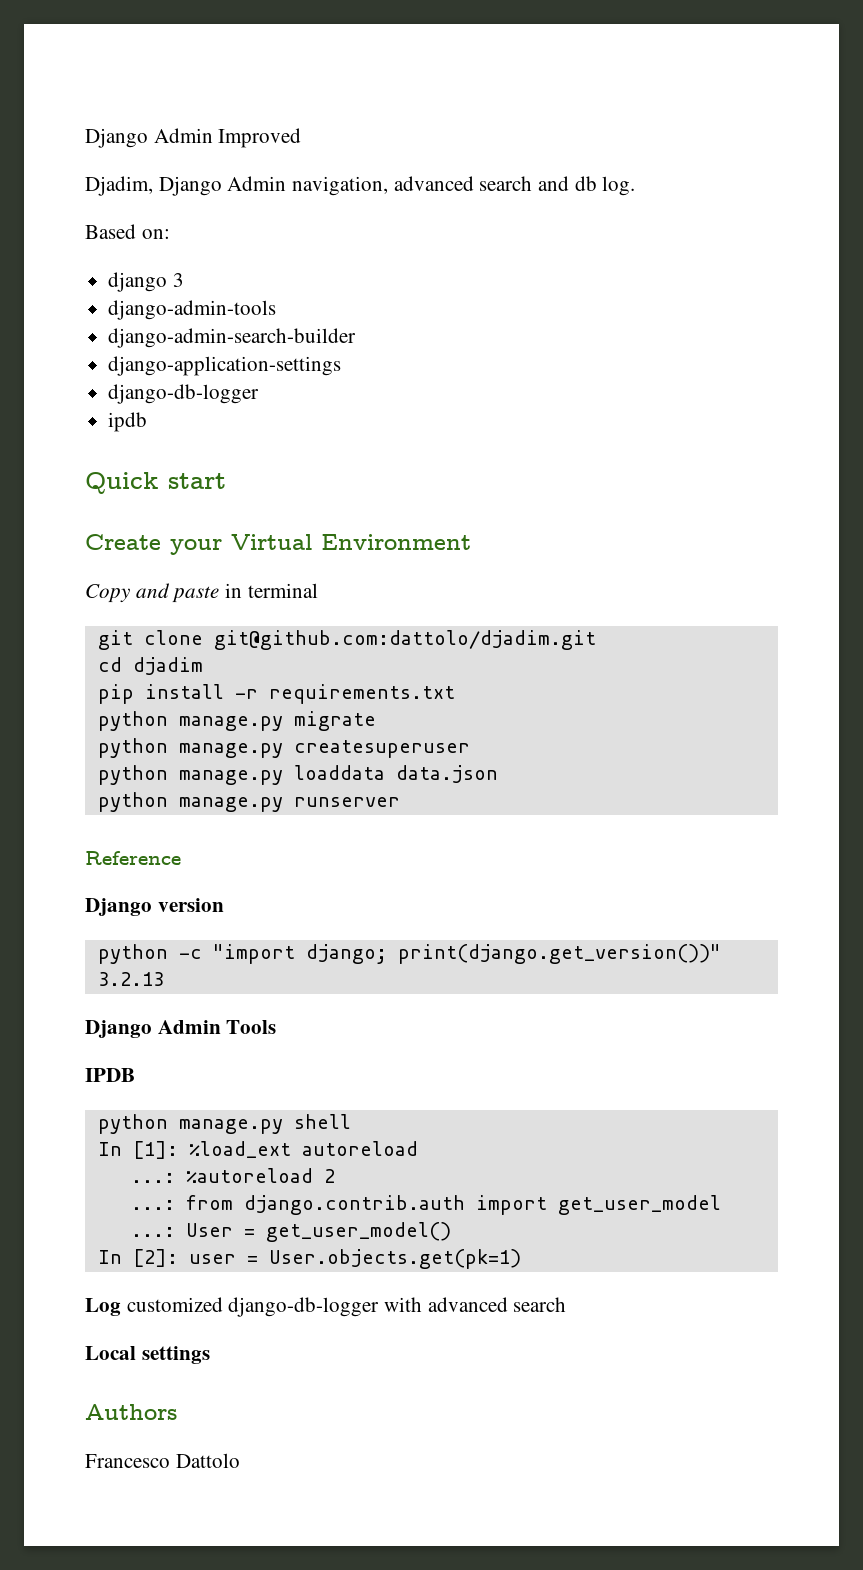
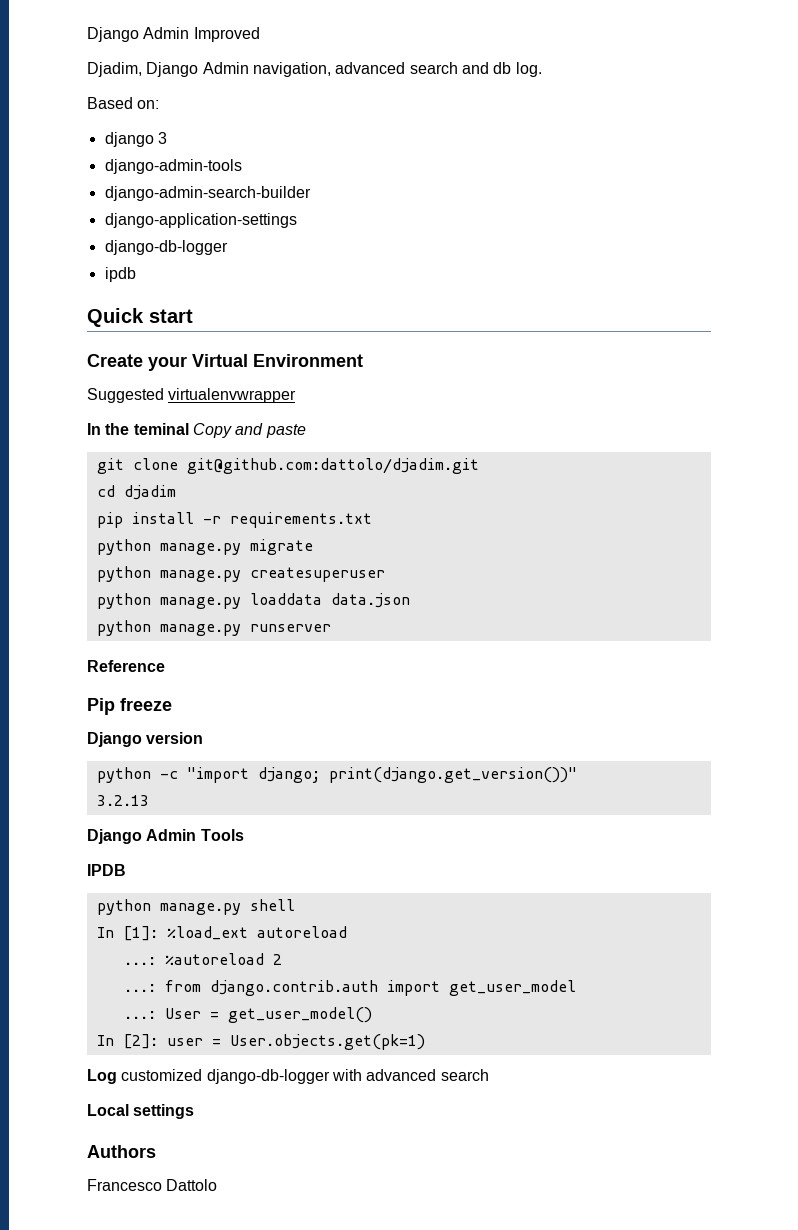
- Copy and paste in terminal
+ Suggested virtualenvwrapper
+ In the teminal Copy and paste
+ Pip freeze

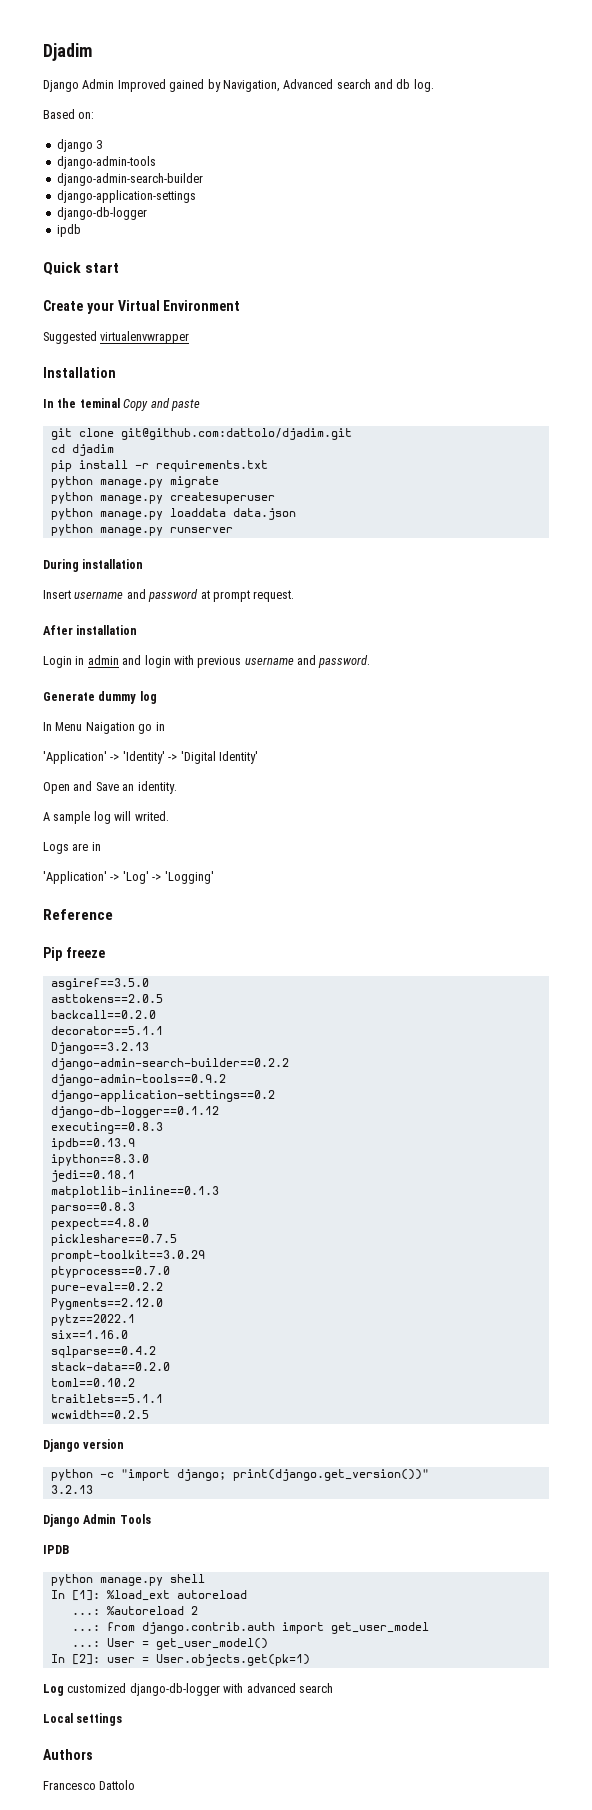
+ Djadim
- Django Admin Improved
- Djadim, Django Admin navigation, advanced search and db log.
+ Django Admin Improved gained by Navigation, Advanced search and db log.
+ Installation
+ During installation
+ Insert username and password at prompt request.
+ After installation
+ Login in admin and login with previous username and password.
+ Generate dummy log
+ In Menu Naigation go in
+ 'Application' -> 'Identity' -> 'Digital Identity'
+ Open and Save an identity.
+ A sample log will writed.
+ Logs are in
+ 'Application' -> 'Log' -> 'Logging'
  Reference
  Pip freeze
+ asgiref==3.5.0
+ asttokens==2.0.5
+ backcall==0.2.0
+ decorator==5.1.1
+ Django==3.2.13
+ django-admin-search-builder==0.2.2
+ django-admin-tools==0.9.2
+ django-application-settings==0.2
+ django-db-logger==0.1.12
+ executing==0.8.3
+ ipdb==0.13.9
+ ipython==8.3.0
+ jedi==0.18.1
+ matplotlib-inline==0.1.3
+ parso==0.8.3
+ pexpect==4.8.0
+ pickleshare==0.7.5
+ prompt-toolkit==3.0.29
+ ptyprocess==0.7.0
+ pure-eval==0.2.2
+ Pygments==2.12.0
+ pytz==2022.1
+ six==1.16.0
+ sqlparse==0.4.2
+ stack-data==0.2.0
+ toml==0.10.2
+ traitlets==5.1.1
+ wcwidth==0.2.5

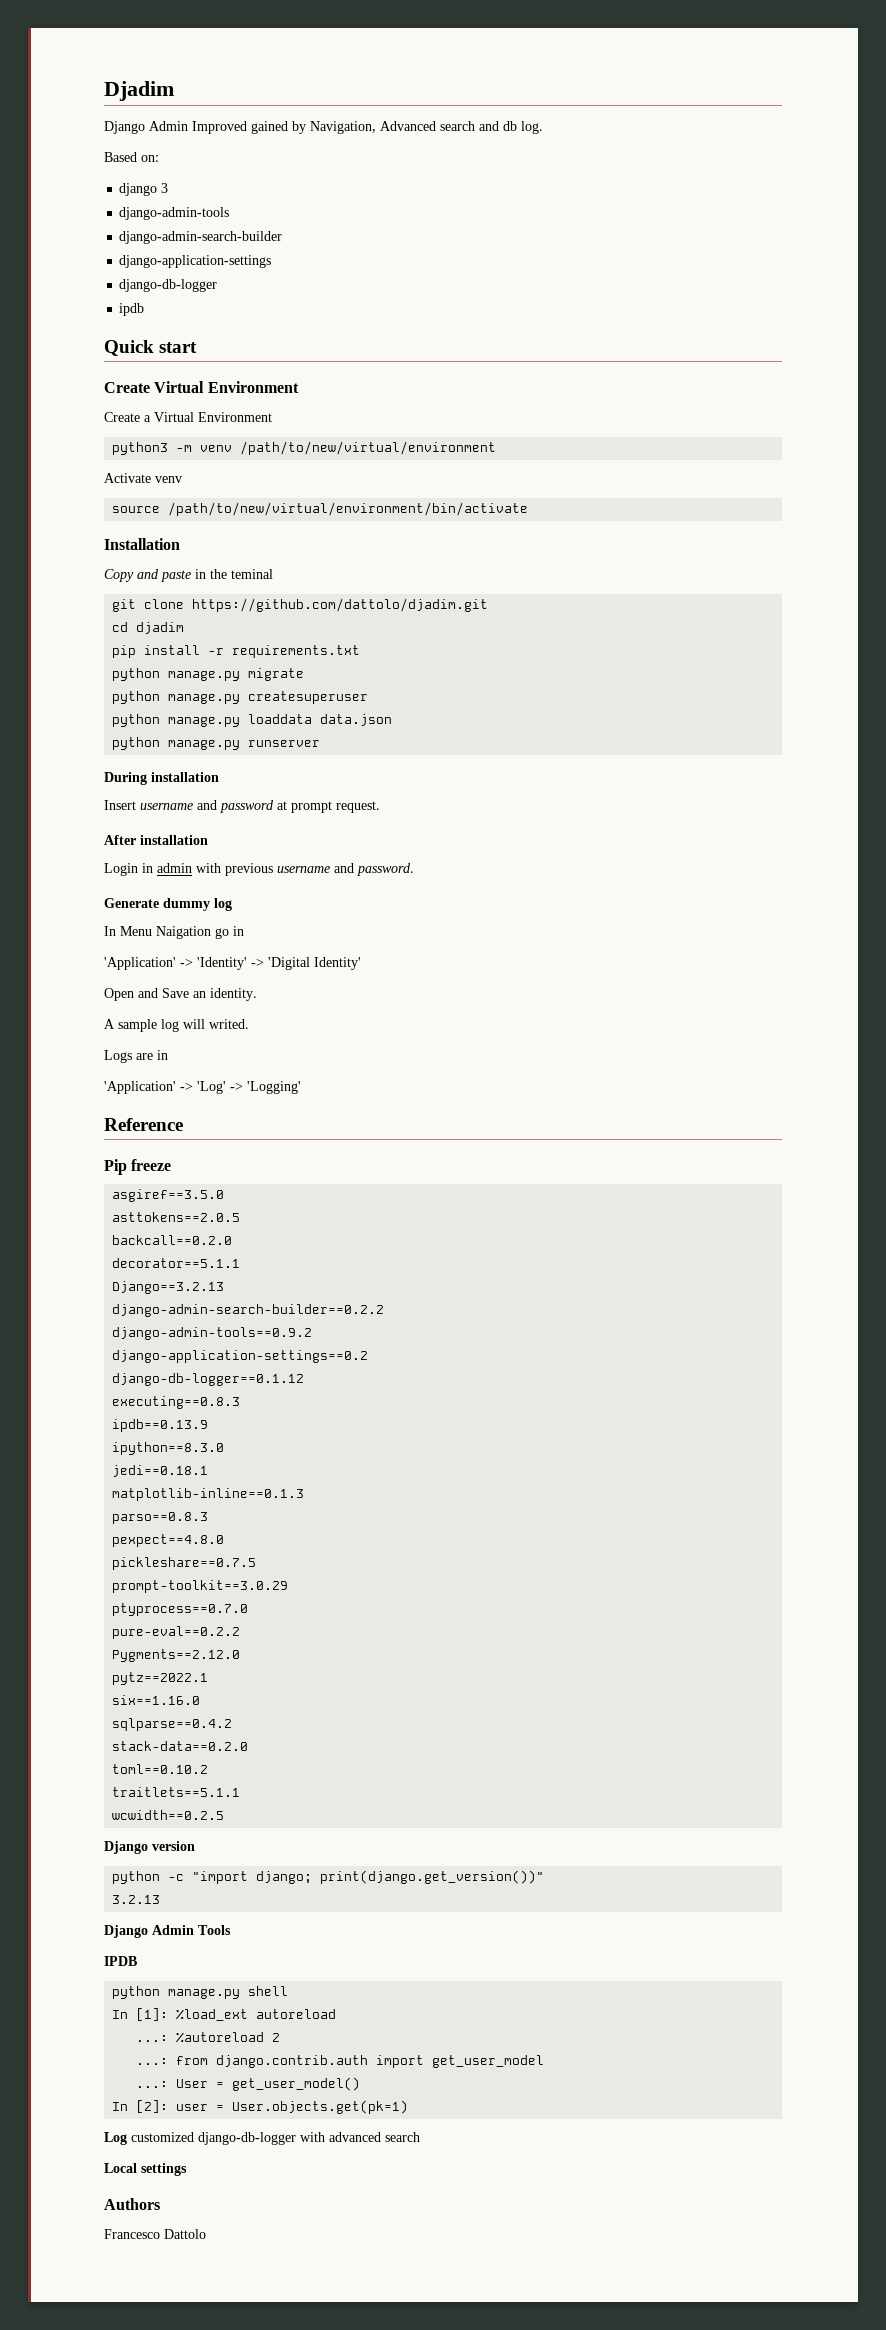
- Create your Virtual Environment
- Suggested virtualenvwrapper
+ Create Virtual Environment
+ Create a Virtual Environment
+ python3 -m venv /path/to/new/virtual/environment
+ Activate venv
+ source /path/to/new/virtual/environment/bin/activate
  Installation
- In the teminal Copy and paste
+ Copy and paste in the teminal
- git clone git@github.com:dattolo/djadim.git
+ git clone https://github.com/dattolo/djadim.git
- Login in admin and login with previous username and password.
+ Login in admin with previous username and password.

